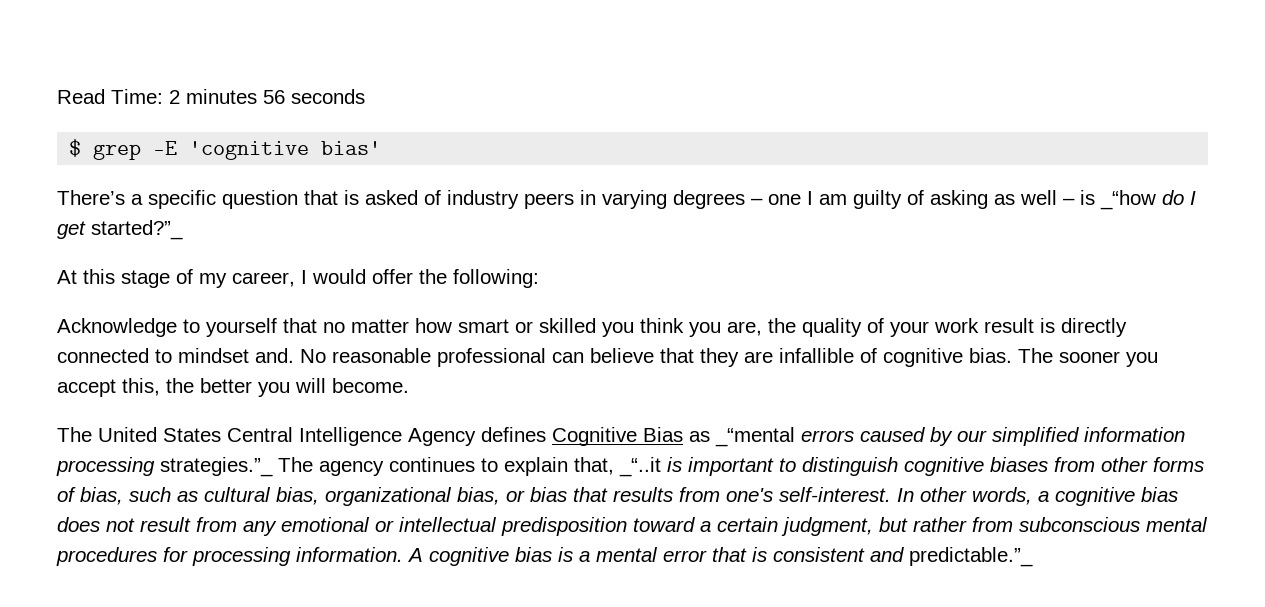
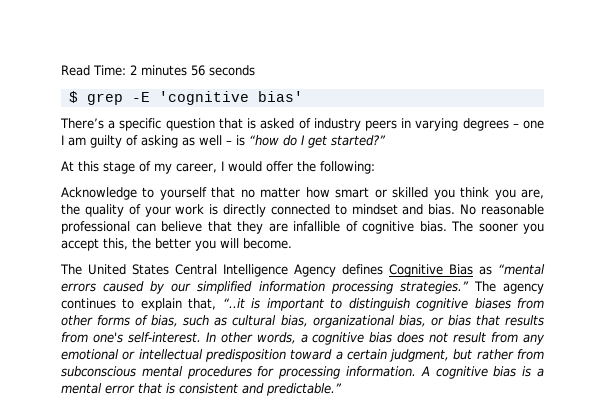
- There’s a specific question that is asked of industry peers in varying degrees – one I am guilty of asking as well – is _“how do I get started?”_
+ There’s a specific question that is asked of industry peers in varying degrees – one I am guilty of asking as well – is “how do I get started?”
- Acknowledge to yourself that no matter how smart or skilled you think you are, the quality of your work result is directly connected to mindset and.
+ Acknowledge to yourself that no matter how smart or skilled you think you are, the quality of your work is directly connected to mindset and bias.
- The United States Central Intelligence Agency defines Cognitive Bias as _“mental errors caused by our simplified information processing strategies.”_ The agency continues to explain that, _“..it is important to distinguish cognitive biases from other forms of bias, such as cultural bias, organizational bias, or bias that results from one's self-interest.
+ The United States Central Intelligence Agency defines Cognitive Bias as “mental errors caused by our simplified information processing strategies.” The agency continues to explain that, “..it is important to distinguish cognitive biases from other forms of bias, such as cultural bias, organizational bias, or bias that results from one's self-interest.
- A cognitive bias is a mental error that is consistent and predictable.”_
+ A cognitive bias is a mental error that is consistent and predictable.”

